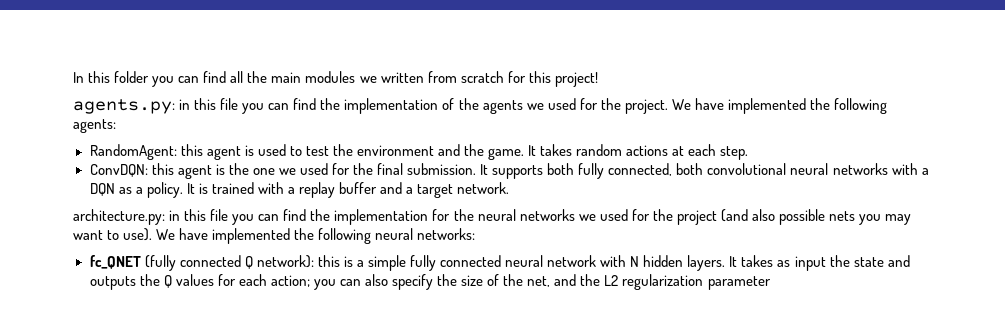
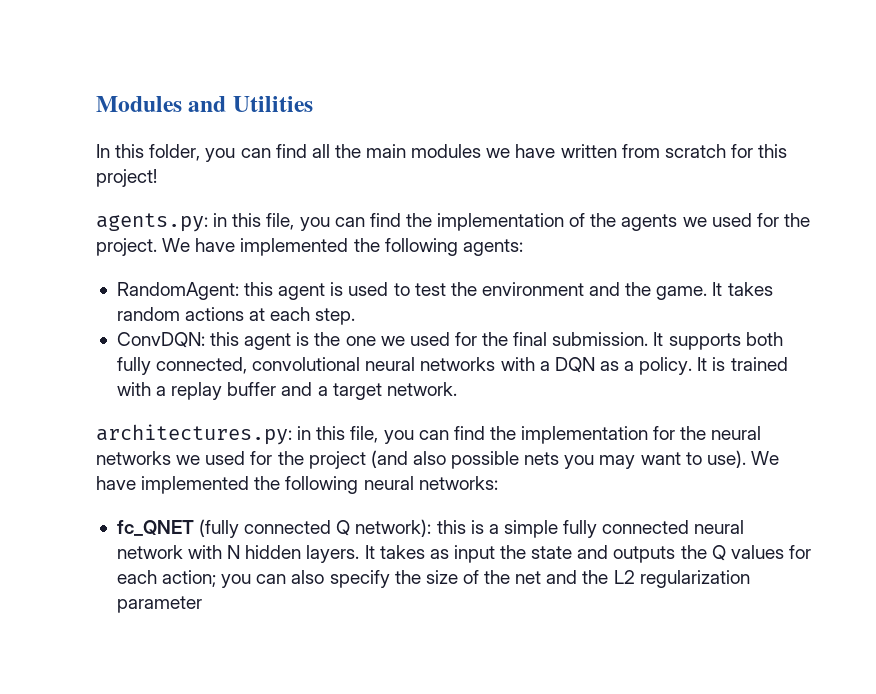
+ Modules and Utilities
- In this folder you can find all the main modules we written from scratch for this project!
+ In this folder, you can find all the main modules we have written from scratch for this project!
- agents.py: in this file you can find the implementation of the agents we used for the project.
+ agents.py: in this file, you can find the implementation of the agents we used for the project.
- It supports both fully connected, both convolutional neural networks with a DQN as a policy.
+ It supports both fully connected, convolutional neural networks with a DQN as a policy.
- architecture.py: in this file you can find the implementation for the neural networks we used for the project (and also possible nets you may want to use).
+ architectures.py: in this file, you can find the implementation for the neural networks we used for the project (and also possible nets you may want to use).
- It takes as input the state and outputs the Q values for each action; you can also specify the size of the net, and the L2 regularization parameter
+ It takes as input the state and outputs the Q values for each action; you can also specify the size of the net and the L2 regularization parameter

